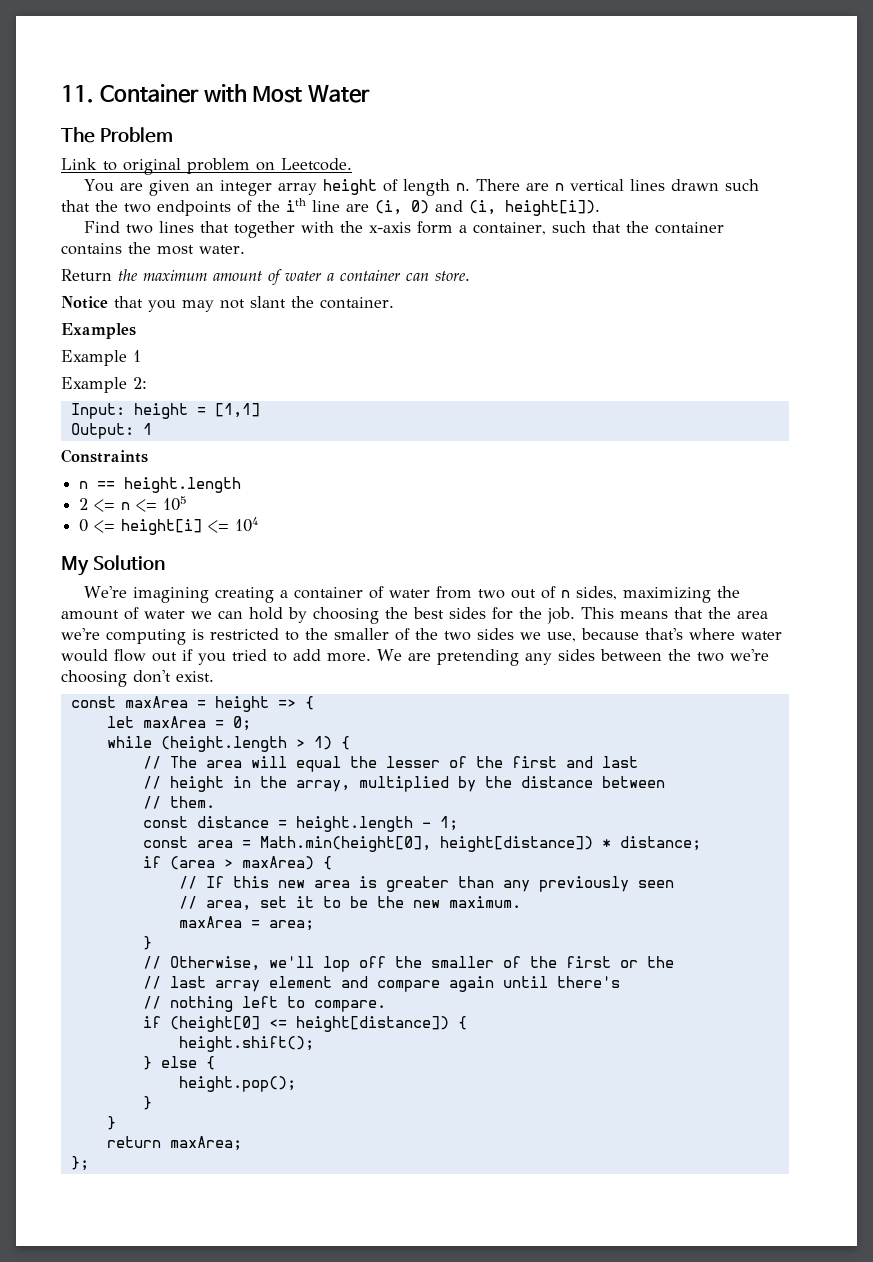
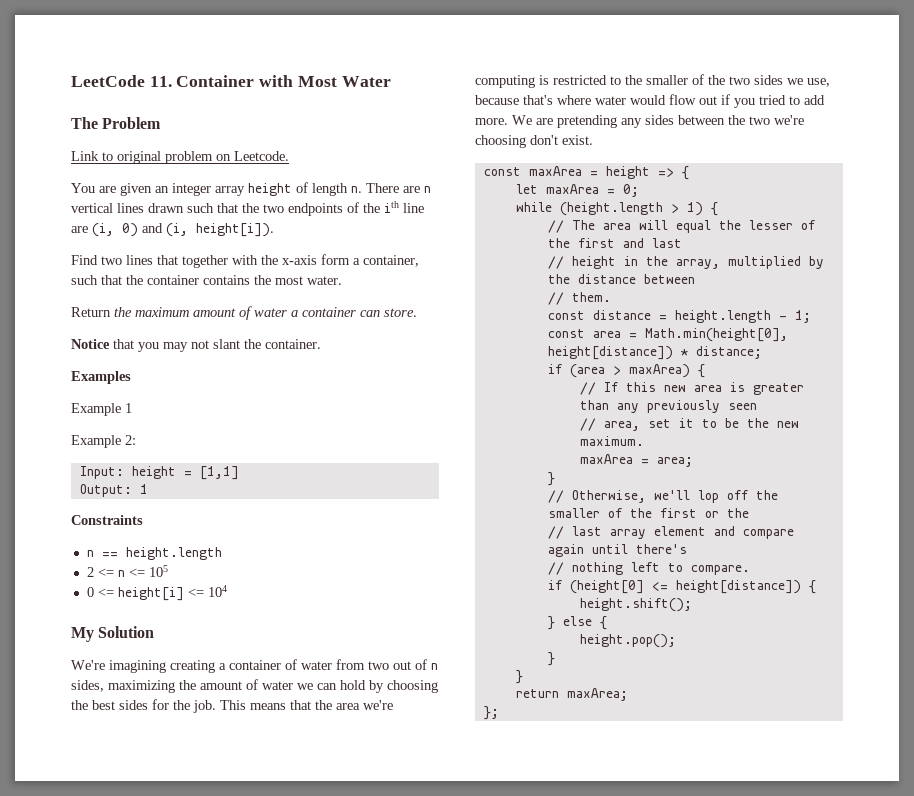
- 11. Container with Most Water
+ LeetCode 11. Container with Most Water

